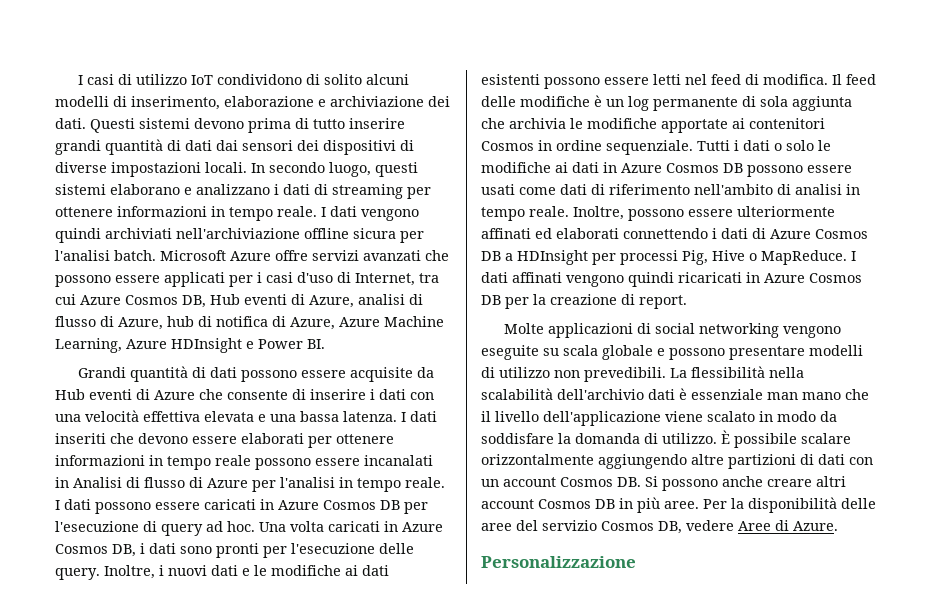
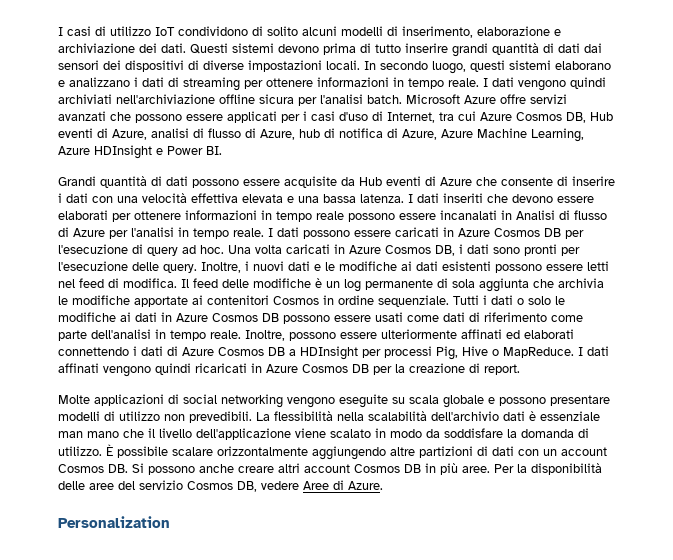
- Tutti i dati o solo le modifiche ai dati in Azure Cosmos DB possono essere usati come dati di riferimento nell'ambito di analisi in tempo reale.
+ Tutti i dati o solo le modifiche ai dati in Azure Cosmos DB possono essere usati come dati di riferimento come parte dell'analisi in tempo reale.
- Personalizzazione
+ Personalization

